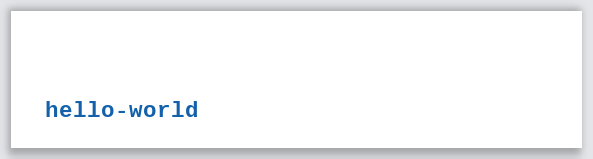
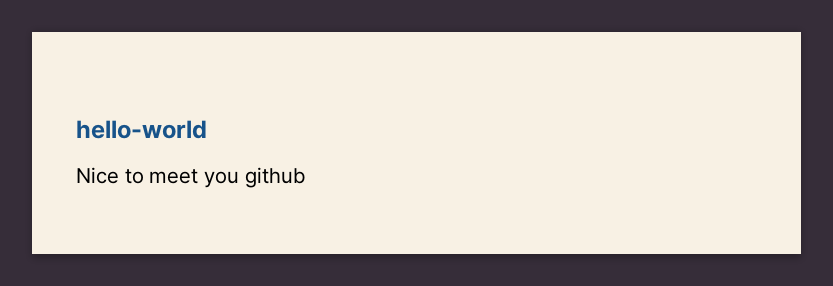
+ Nice to meet you github

